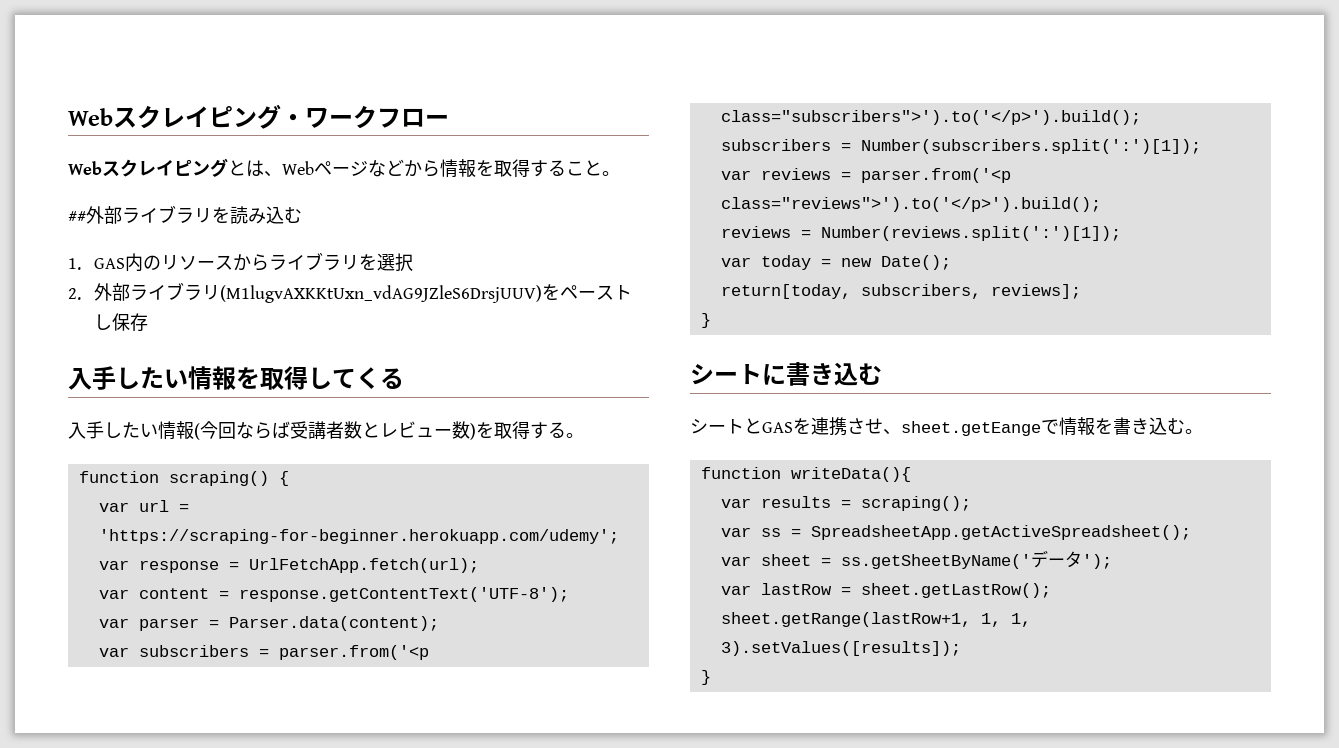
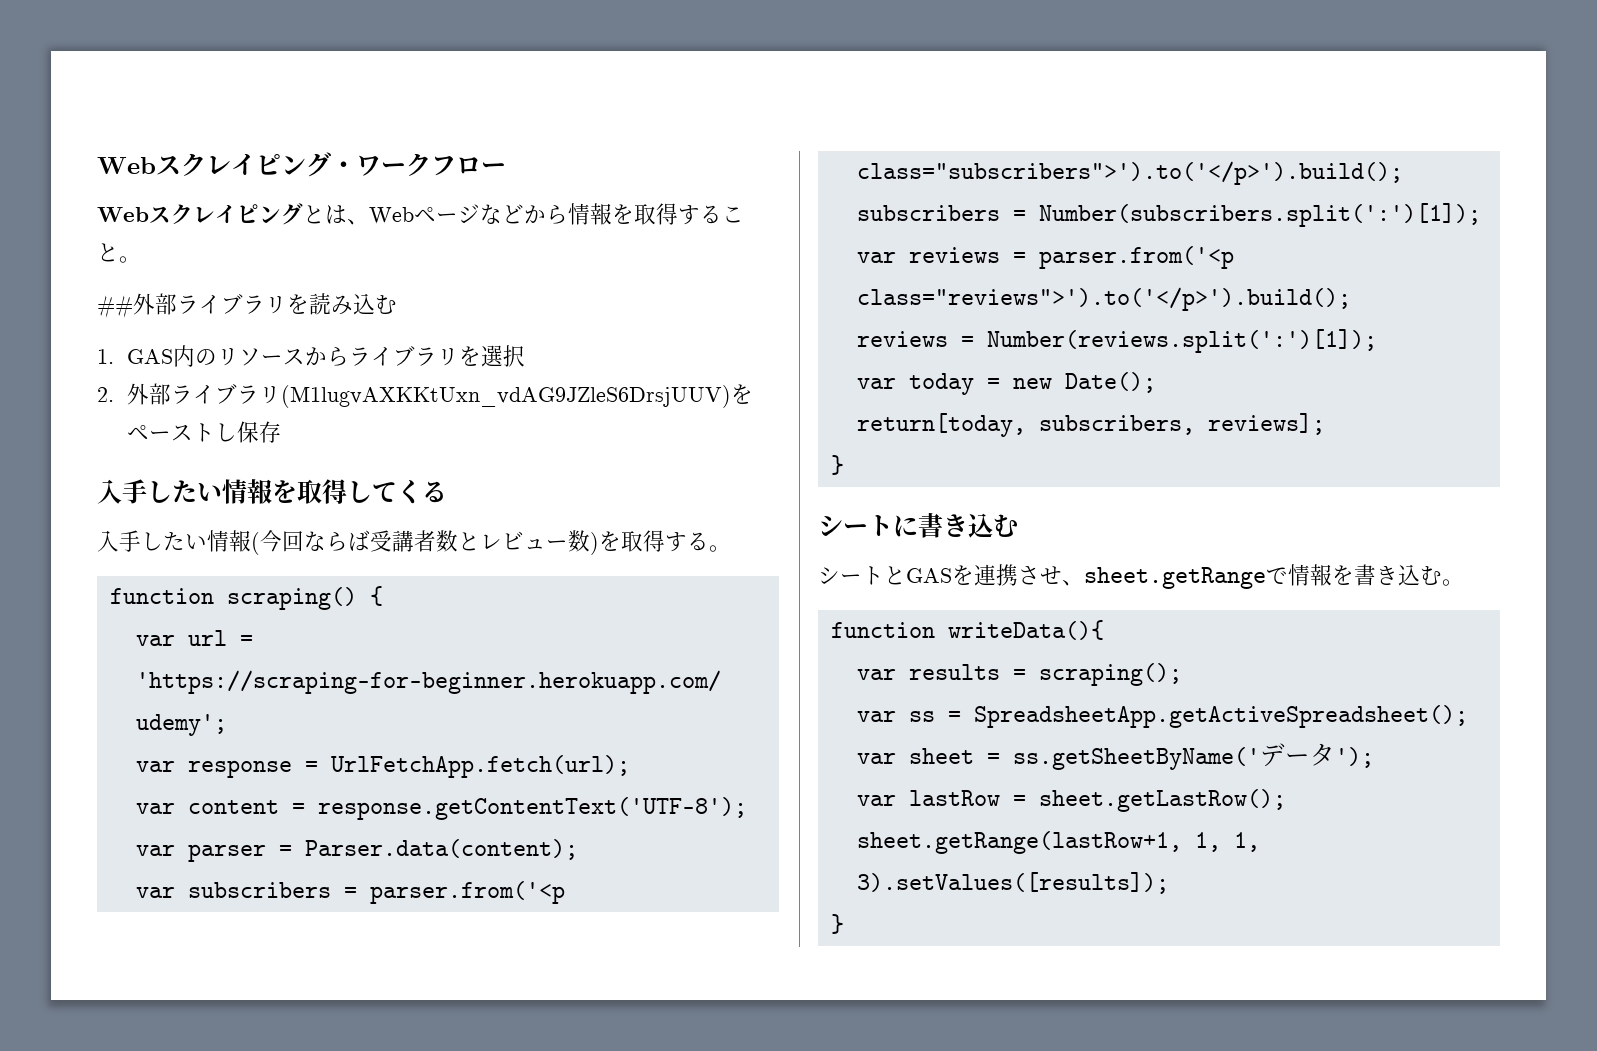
- シートとGASを連携させ、sheet.getEangeで情報を書き込む。
+ シートとGASを連携させ、sheet.getRangeで情報を書き込む。

